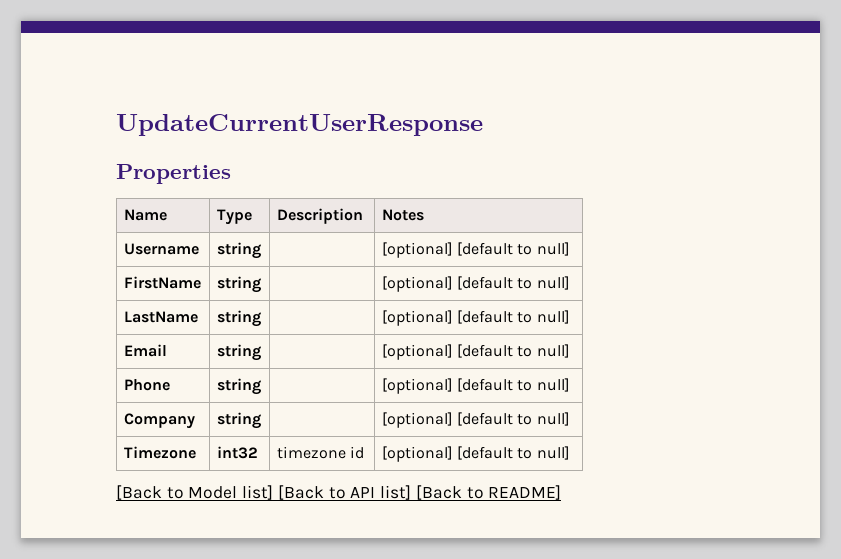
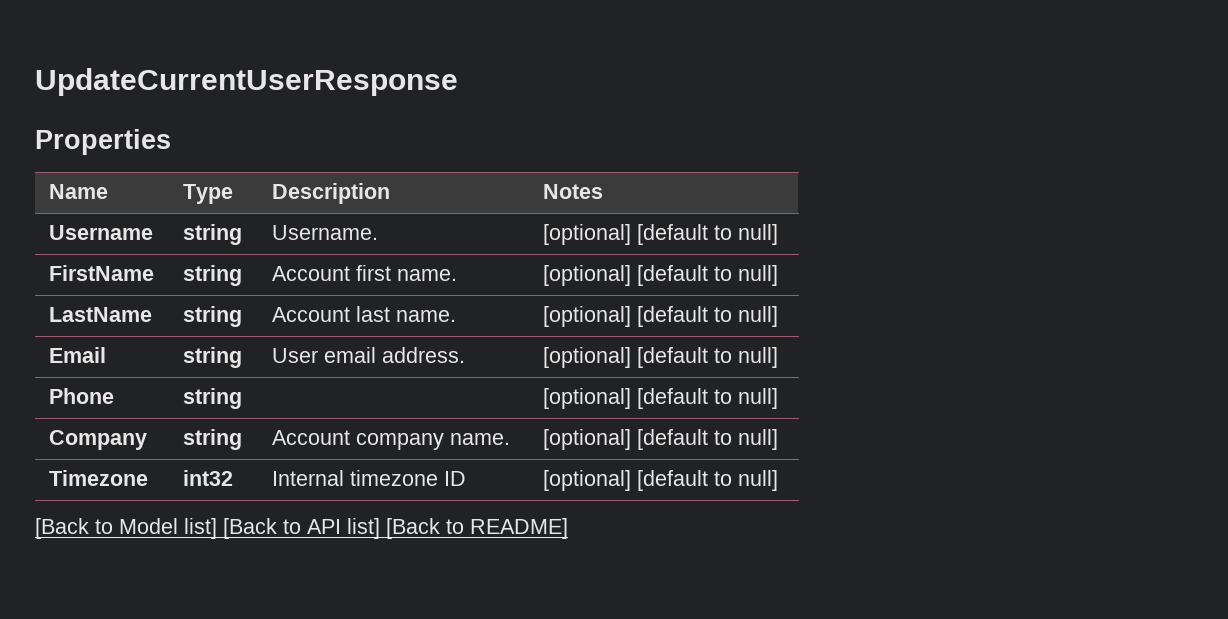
- Username | string | | [optional] [default to null]
+ Username | string | Username. | [optional] [default to null]
- FirstName | string | | [optional] [default to null]
+ FirstName | string | Account first name. | [optional] [default to null]
- LastName | string | | [optional] [default to null]
+ LastName | string | Account last name. | [optional] [default to null]
- Email | string | | [optional] [default to null]
+ Email | string | User email address. | [optional] [default to null]
- Company | string | | [optional] [default to null]
+ Company | string | Account company name. | [optional] [default to null]
- Timezone | int32 | timezone id | [optional] [default to null]
+ Timezone | int32 | Internal timezone ID | [optional] [default to null]

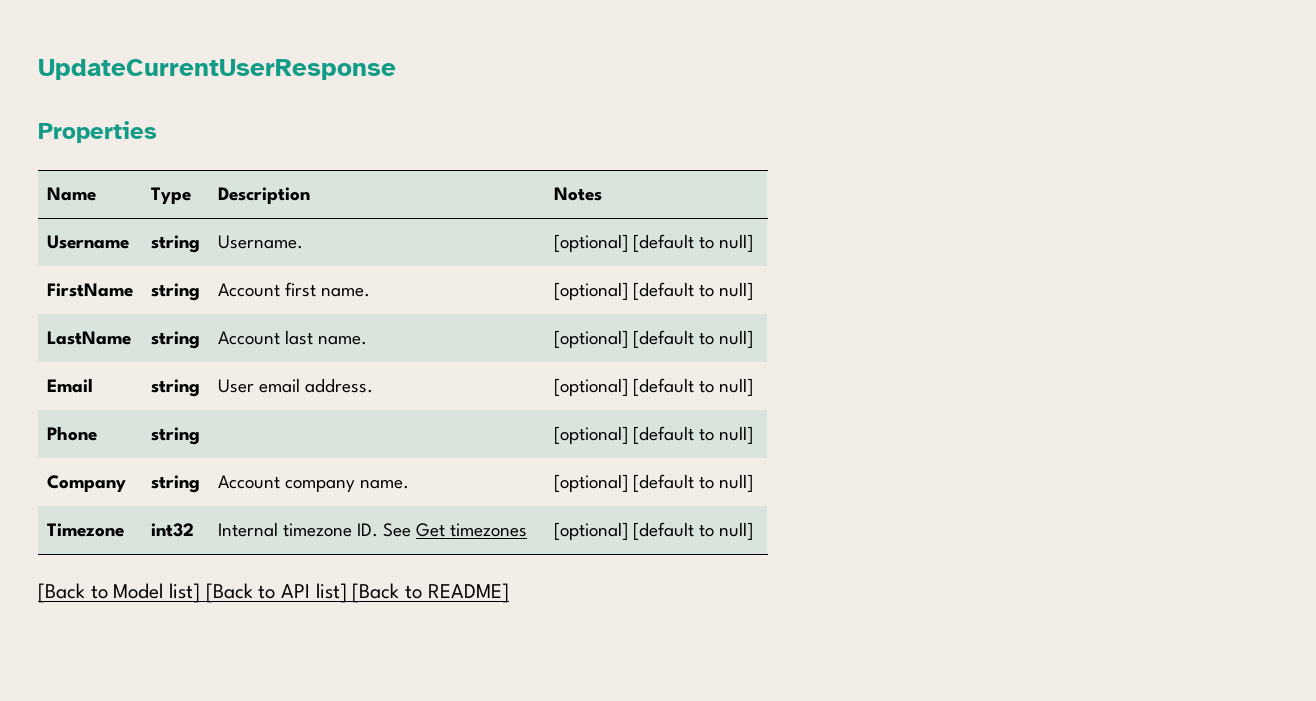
- Timezone | int32 | Internal timezone ID | [optional] [default to null]
+ Timezone | int32 | Internal timezone ID. See Get timezones | [optional] [default to null]

